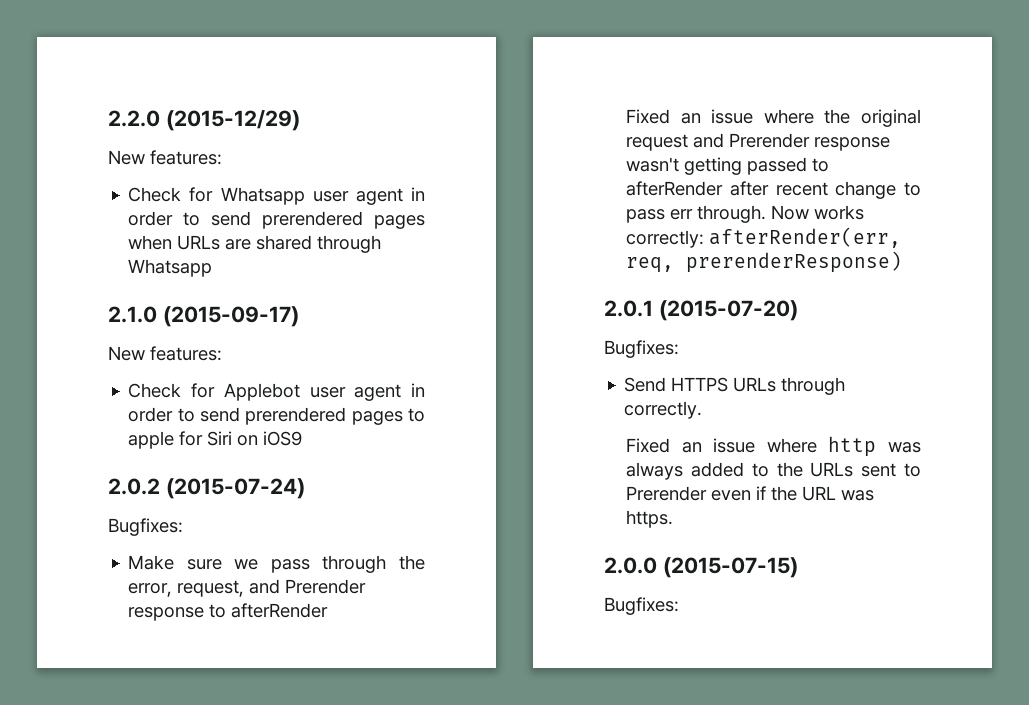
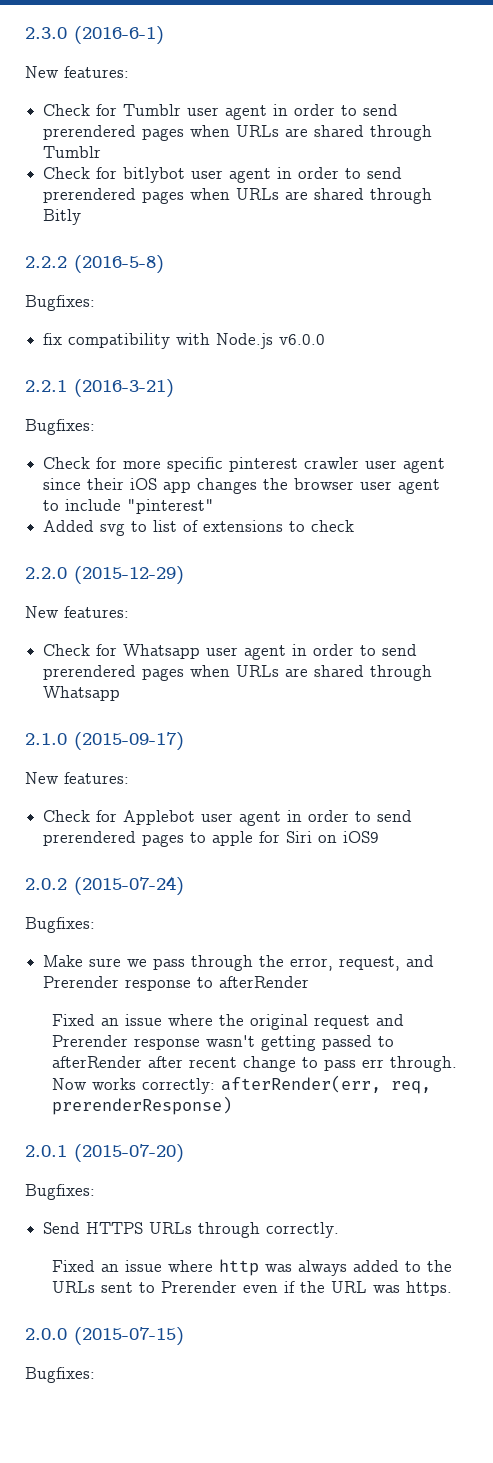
- 2.2.0 (2015-12/29)
+ 2.3.0 (2016-6-1)
+ New features:
+ Check for Tumblr user agent in order to send prerendered pages when URLs are shared through Tumblr
+ Check for bitlybot user agent in order to send prerendered pages when URLs are shared through Bitly
+ 2.2.2 (2016-5-8)
+ Bugfixes:
+ fix compatibility with Node.js v6.0.0
+ 2.2.1 (2016-3-21)
+ Bugfixes:
+ Check for more specific pinterest crawler user agent since their iOS app changes the browser user agent to include "pinterest"
+ Added svg to list of extensions to check
+ 2.2.0 (2015-12-29)

